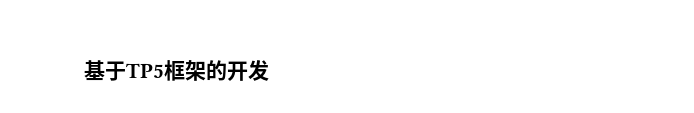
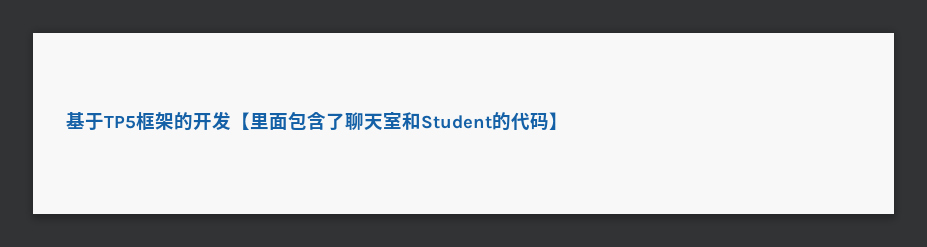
- 基于TP5框架的开发
+ 基于TP5框架的开发【里面包含了聊天室和Student的代码】

